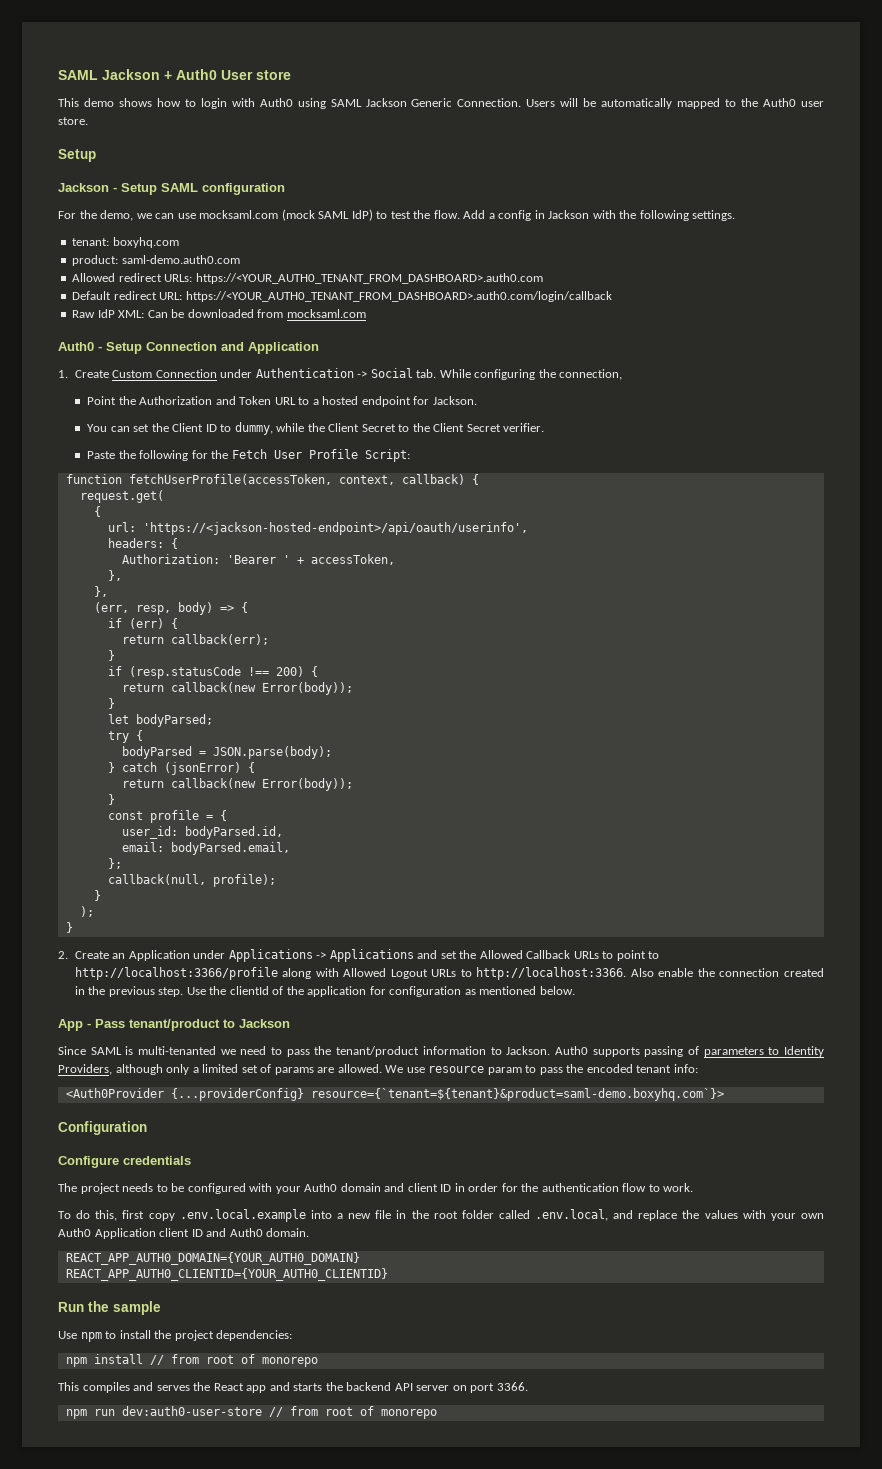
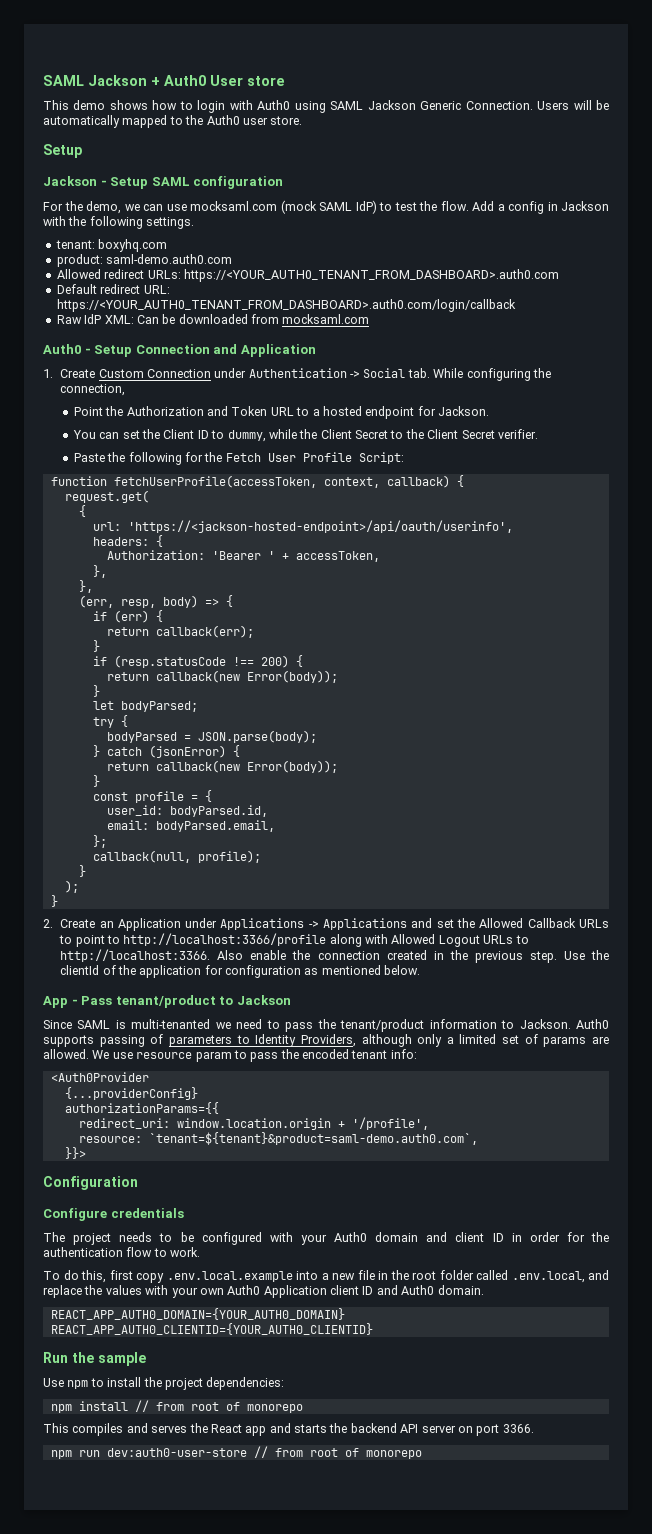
- <Auth0Provider {...providerConfig} resource={`tenant=${tenant}&product=saml-demo.boxyhq.com`}>
+ <Auth0Provider
+ {...providerConfig}
+ authorizationParams={{
+ redirect_uri: window.location.origin + '/profile',
+ resource: `tenant=${tenant}&product=saml-demo.auth0.com`,
+ }}>

